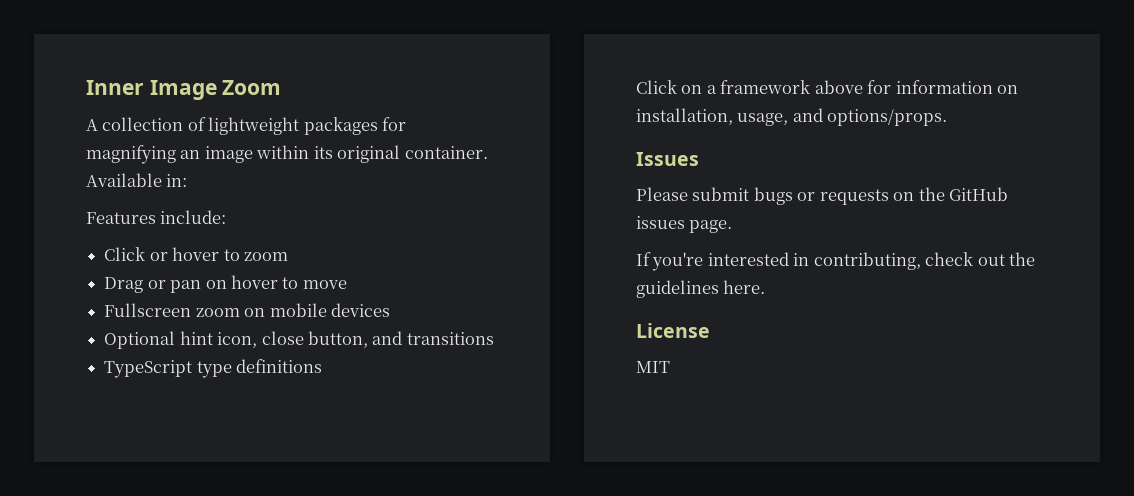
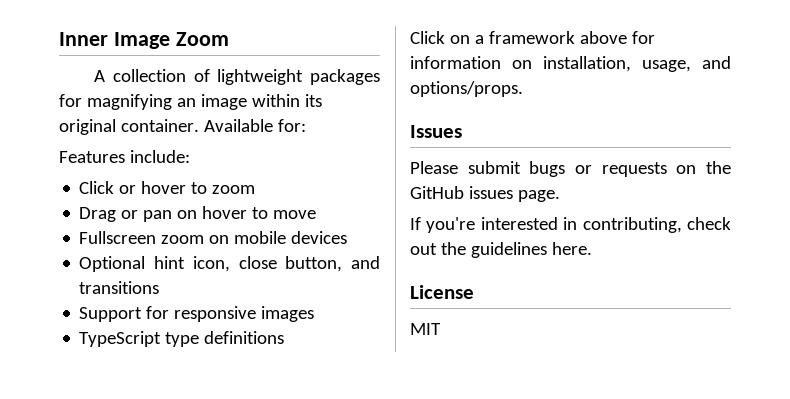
- Available in:
+ Available for:
+ Support for responsive images

